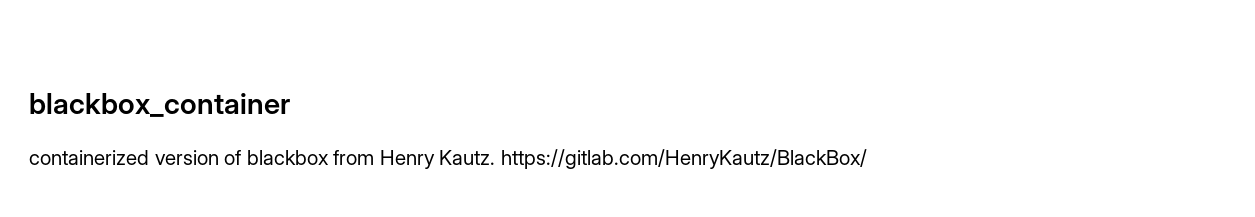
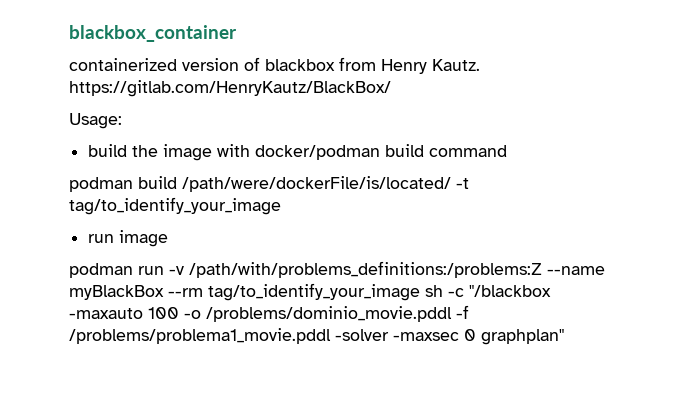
+ Usage:
+ build the image with docker/podman build command
+ podman build /path/were/dockerFile/is/located/ -t tag/to_identify_your_image
+ run image
+ podman run -v /path/with/problems_definitions:/problems:Z --name myBlackBox --rm tag/to_identify_your_image sh -c "/blackbox -maxauto 100 -o /problems/dominio_movie.pddl -f /problems/problema1_movie.pddl -solver -maxsec 0 graphplan"

